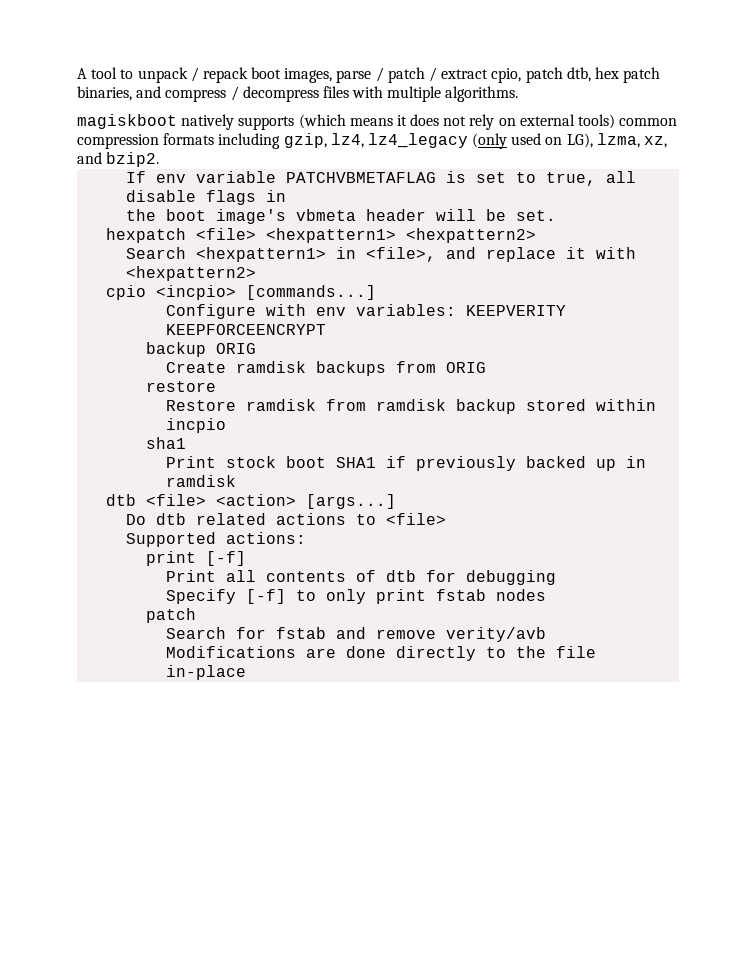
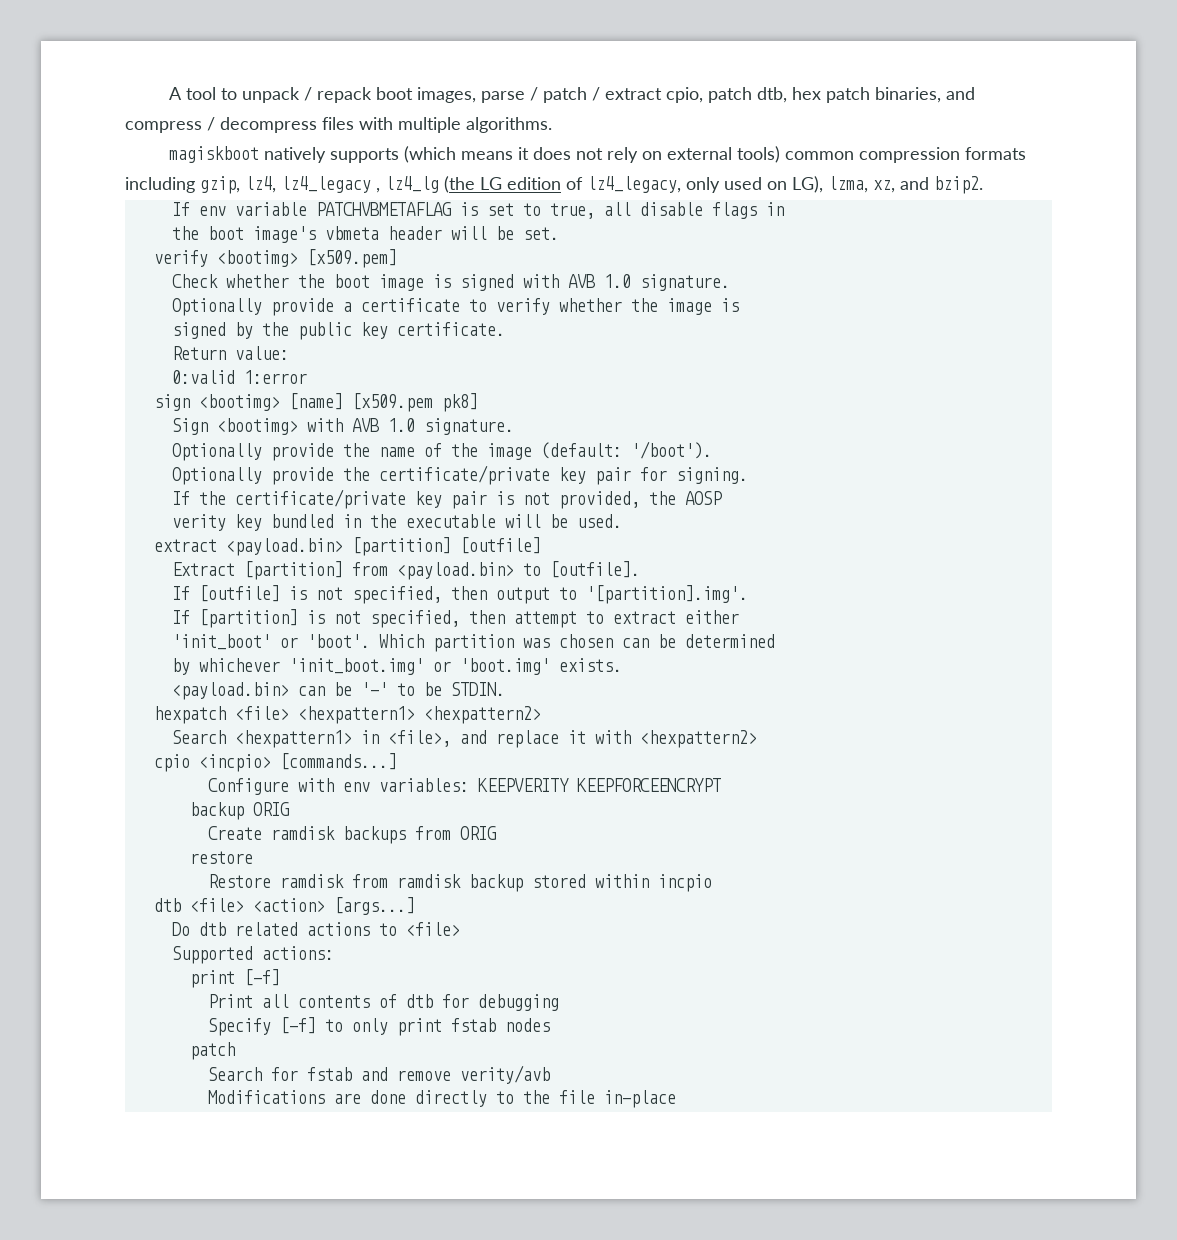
- magiskboot natively supports (which means it does not rely on external tools) common compression formats including gzip, lz4, lz4_legacy (only used on LG), lzma, xz, and bzip2.
+ magiskboot natively supports (which means it does not rely on external tools) common compression formats including gzip, lz4, lz4_legacy , lz4_lg (the LG edition of lz4_legacy, only used on LG), lzma, xz, and bzip2.
+ verify <bootimg> [x509.pem]
+ Check whether the boot image is signed with AVB 1.0 signature.
+ Optionally provide a certificate to verify whether the image is
+ signed by the public key certificate.
+ Return value:
+ 0:valid 1:error
+ sign <bootimg> [name] [x509.pem pk8]
+ Sign <bootimg> with AVB 1.0 signature.
+ Optionally provide the name of the image (default: '/boot').
+ Optionally provide the certificate/private key pair for signing.
+ If the certificate/private key pair is not provided, the AOSP
+ verity key bundled in the executable will be used.
+ extract <payload.bin> [partition] [outfile]
+ Extract [partition] from <payload.bin> to [outfile].
+ If [outfile] is not specified, then output to '[partition].img'.
+ If [partition] is not specified, then attempt to extract either
+ 'init_boot' or 'boot'. Which partition was chosen can be determined
+ by whichever 'init_boot.img' or 'boot.img' exists.
+ <payload.bin> can be '-' to be STDIN.
- sha1
- Print stock boot SHA1 if previously backed up in ramdisk

